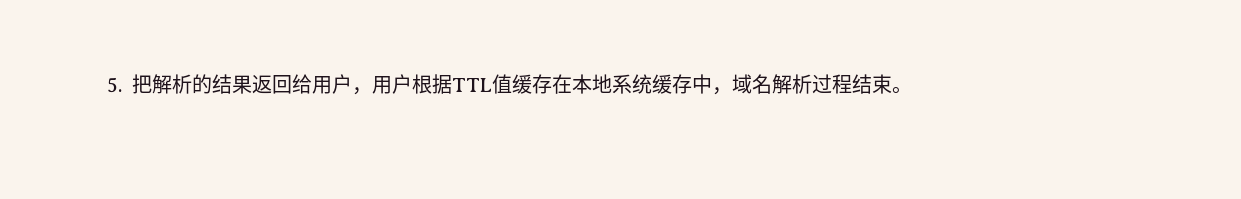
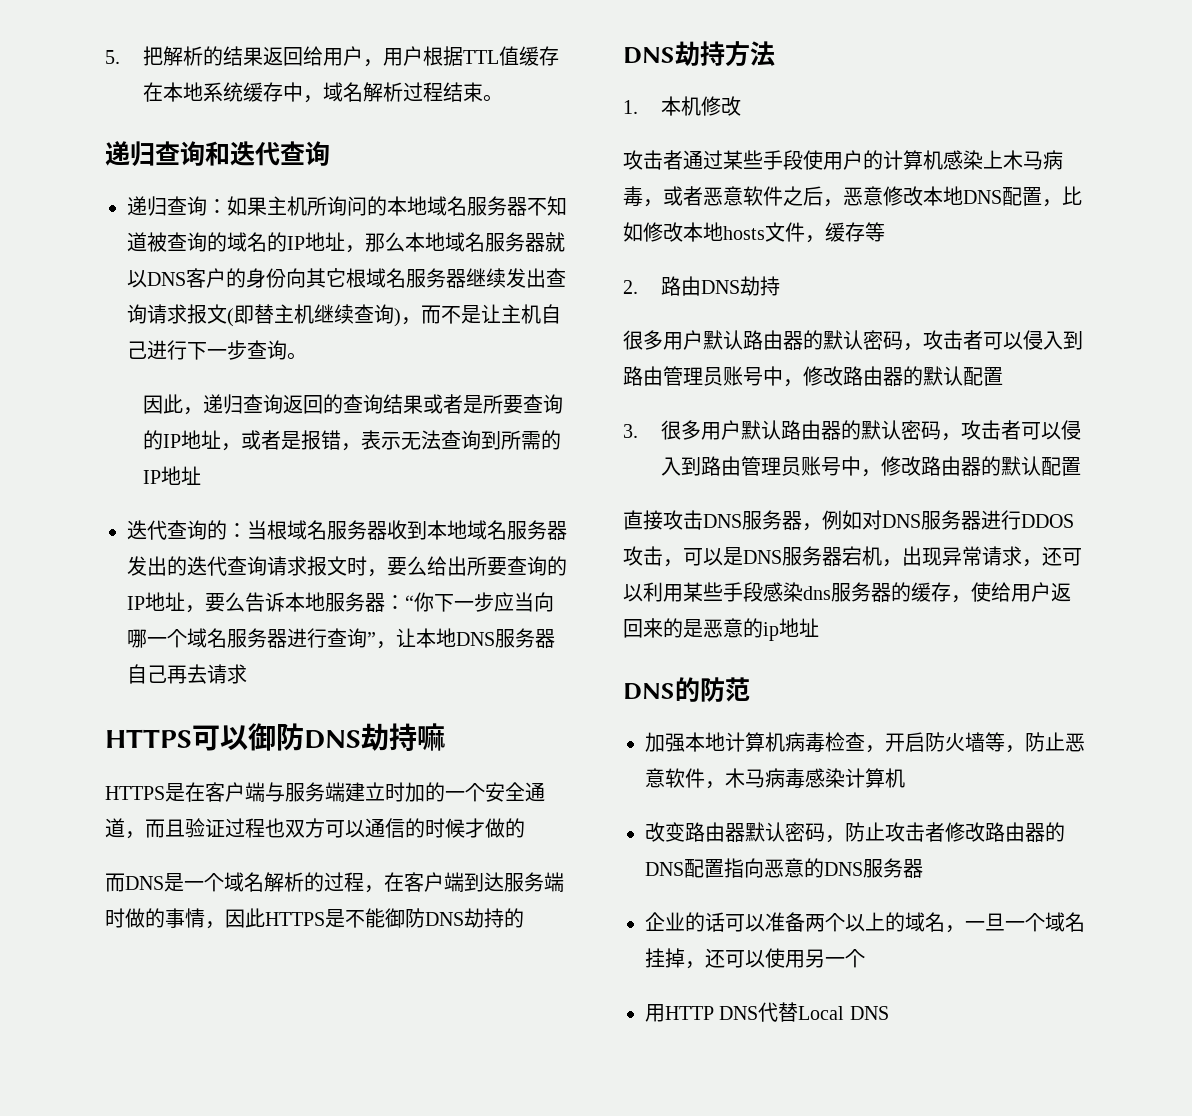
+ 递归查询和迭代查询
+ 递归查询：如果主机所询问的本地域名服务器不知道被查询的域名的IP地址，那么本地域名服务器就以DNS客户的身份向其它根域名服务器继续发出查询请求报文(即替主机继续查询)，而不是让主机自己进行下一步查询。
+ 因此，递归查询返回的查询结果或者是所要查询的IP地址，或者是报错，表示无法查询到所需的IP地址
+ 迭代查询的：当根域名服务器收到本地域名服务器发出的迭代查询请求报文时，要么给出所要查询的IP地址，要么告诉本地服务器：“你下一步应当向哪一个域名服务器进行查询”，让本地DNS服务器自己再去请求
+ HTTPS可以御防DNS劫持嘛
+ HTTPS是在客户端与服务端建立时加的一个安全通道，而且验证过程也双方可以通信的时候才做的
+ 而DNS是一个域名解析的过程，在客户端到达服务端时做的事情，因此HTTPS是不能御防DNS劫持的
+ DNS劫持方法
+ 1.本机修改
+ 攻击者通过某些手段使用户的计算机感染上木马病毒，或者恶意软件之后，恶意修改本地DNS配置，比如修改本地hosts文件，缓存等
+ 2.路由DNS劫持
+ 很多用户默认路由器的默认密码，攻击者可以侵入到路由管理员账号中，修改路由器的默认配置
+ 3.很多用户默认路由器的默认密码，攻击者可以侵入到路由管理员账号中，修改路由器的默认配置
+ 直接攻击DNS服务器，例如对DNS服务器进行DDOS攻击，可以是DNS服务器宕机，出现异常请求，还可以利用某些手段感染dns服务器的缓存，使给用户返回来的是恶意的ip地址
+ DNS的防范
+ 加强本地计算机病毒检查，开启防火墙等，防止恶意软件，木马病毒感染计算机
+ 改变路由器默认密码，防止攻击者修改路由器的DNS配置指向恶意的DNS服务器
+ 企业的话可以准备两个以上的域名，一旦一个域名挂掉，还可以使用另一个
+ 用HTTP DNS代替Local DNS

